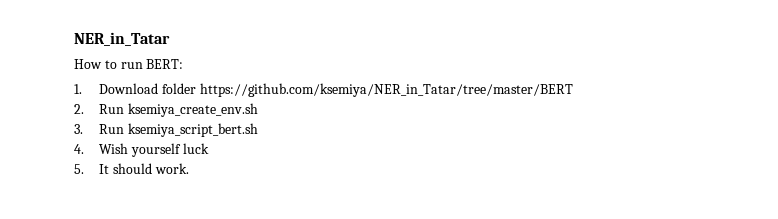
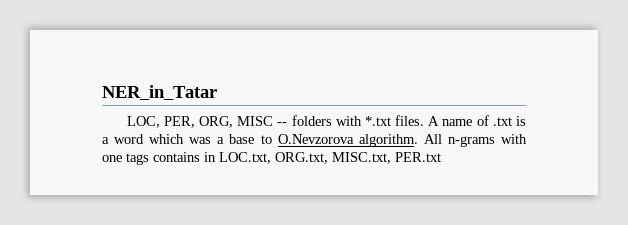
- How to run BERT:
- 1. Download folder https://github.com/ksemiya/NER_in_Tatar/tree/master/BERT
- 2. Run ksemiya_create_env.sh
- 3. Run ksemiya_script_bert.sh
- 4. Wish yourself luck
- 5. It should work.
+ LOC, PER, ORG, MISC -- folders with *.txt files. A name of .txt is a word which was a base to O.Nevzorova algorithm. All n-grams with one tags contains in LOC.txt, ORG.txt, MISC.txt, PER.txt

